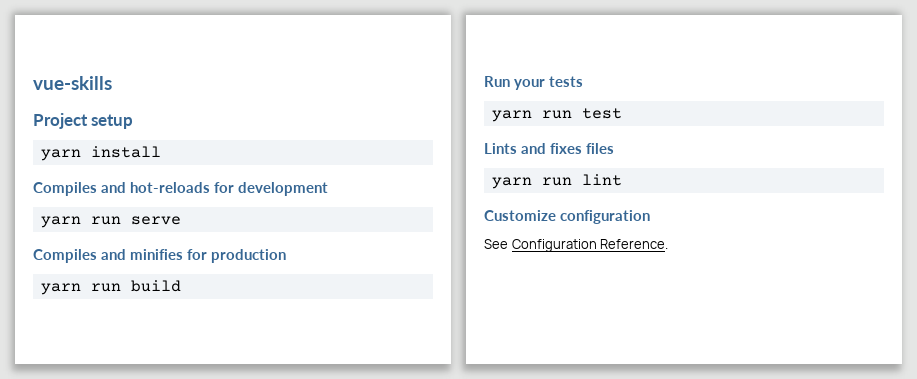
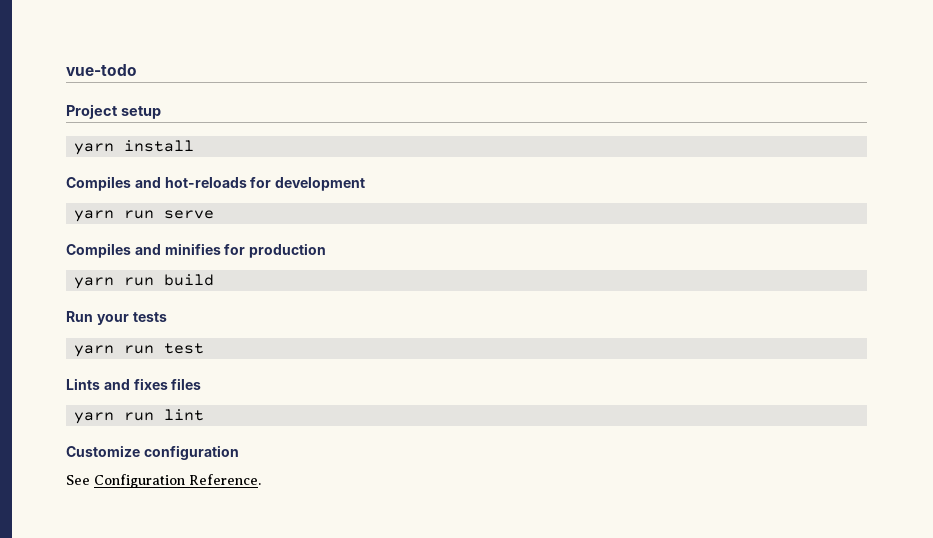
- vue-skills
+ vue-todo

